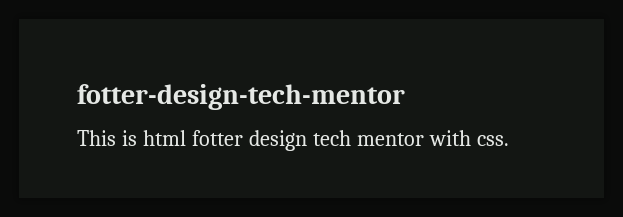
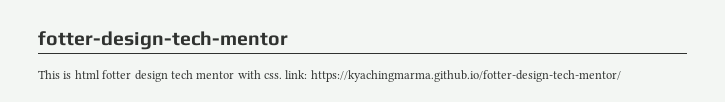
- This is html fotter design tech mentor with css.
+ This is html fotter design tech mentor with css. link: https://kyachingmarma.github.io/fotter-design-tech-mentor/

